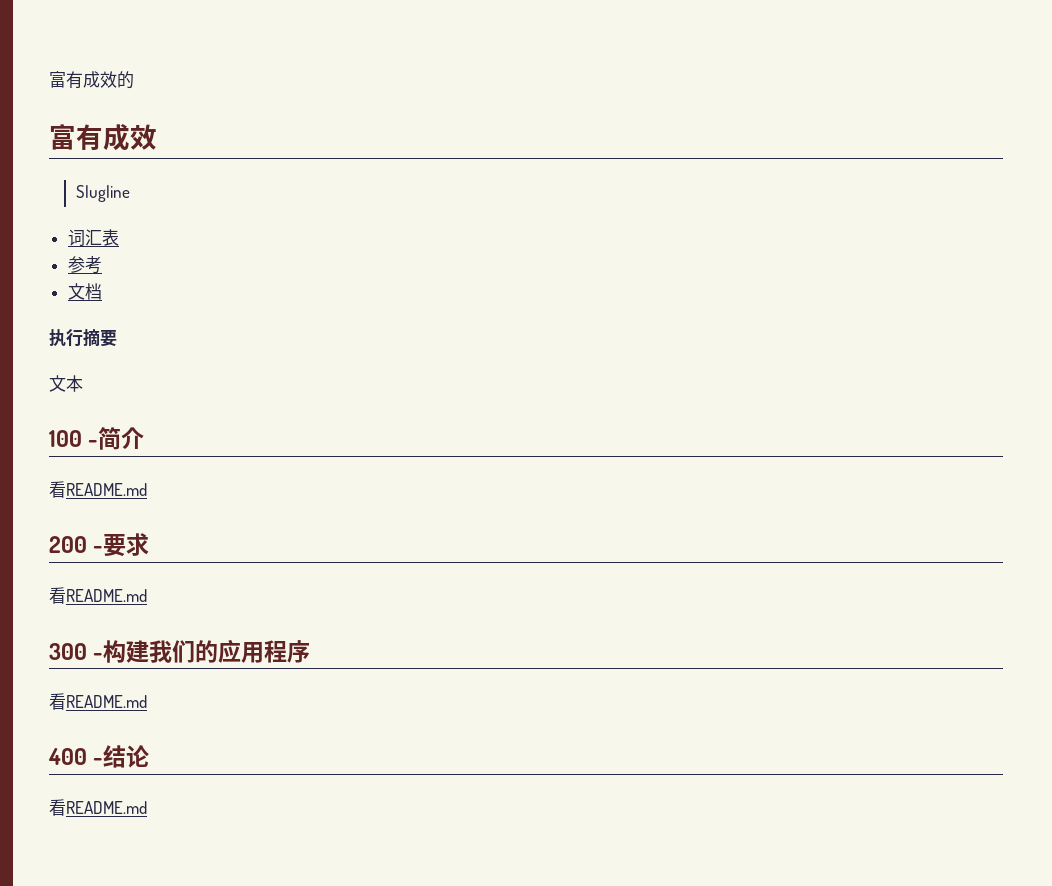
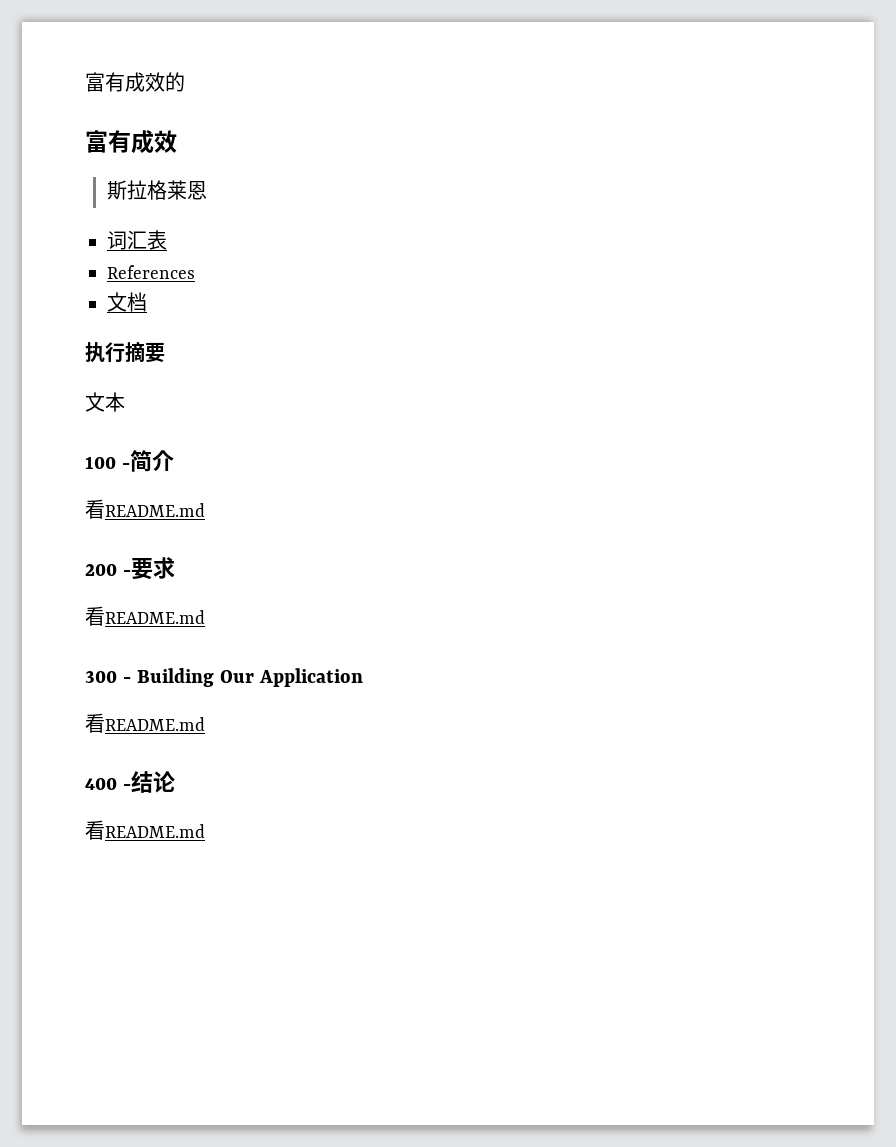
- Slugline
+ 斯拉格莱恩
- 参考
+ References
- 300 -构建我们的应用程序
+ 300 - Building Our Application

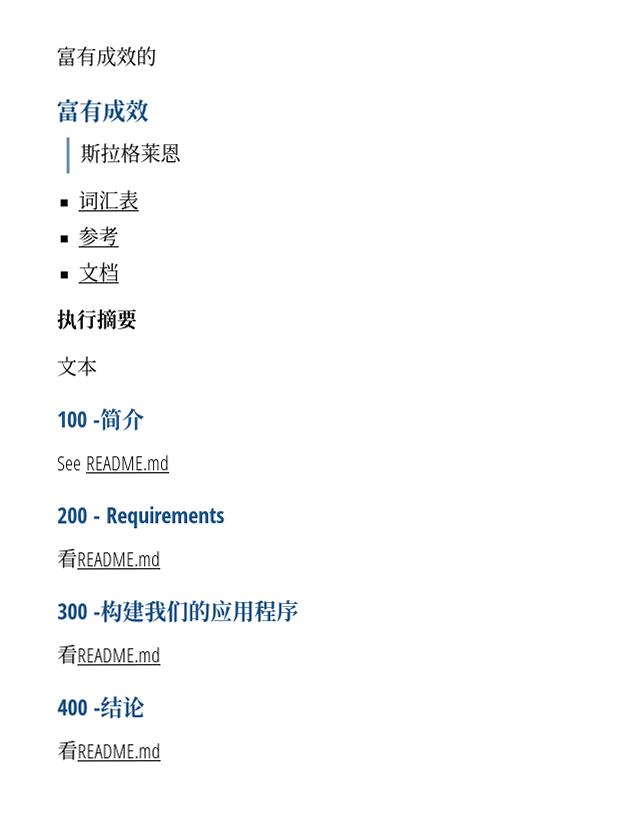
- References
+ 参考
  100 -简介
- 看README.md
+ See README.md
- 200 -要求
+ 200 - Requirements
- 300 - Building Our Application
+ 300 -构建我们的应用程序

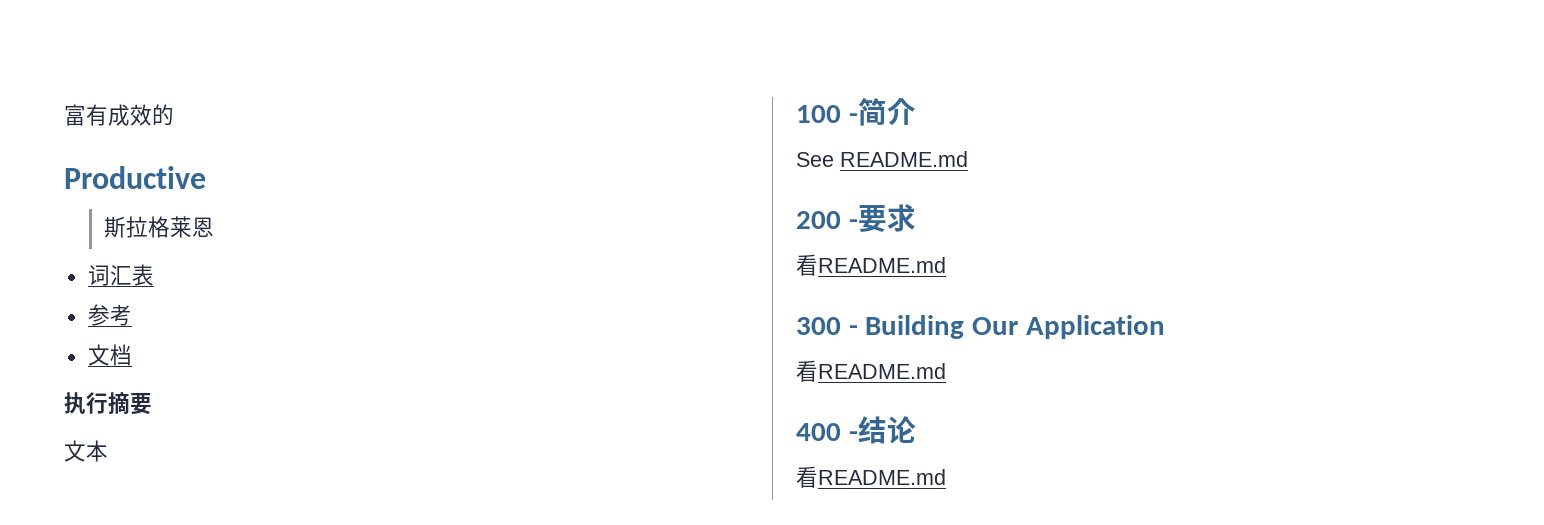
  富有成效的
- 富有成效
+ Productive
- 200 - Requirements
+ 200 -要求
- 300 -构建我们的应用程序
+ 300 - Building Our Application

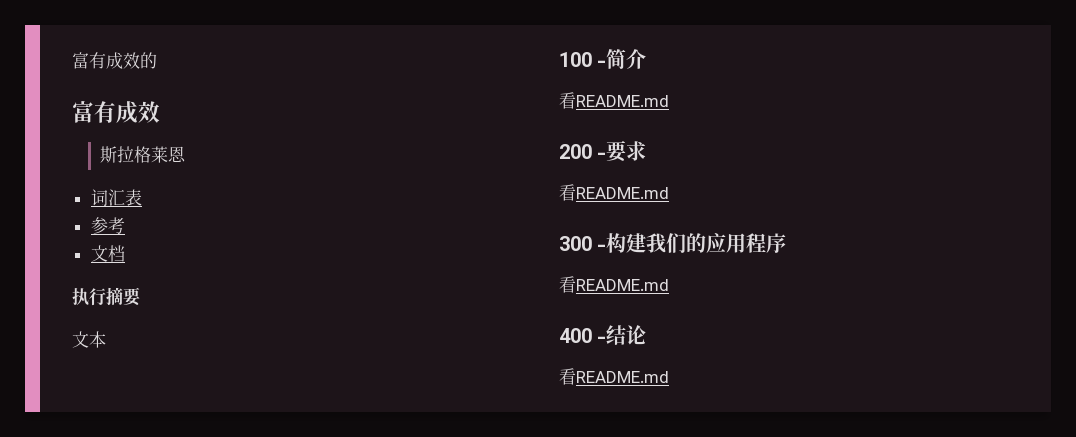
  富有成效的
- Productive
+ 富有成效
  100 -简介
- See README.md
+ 看README.md
- 300 - Building Our Application
+ 300 -构建我们的应用程序

